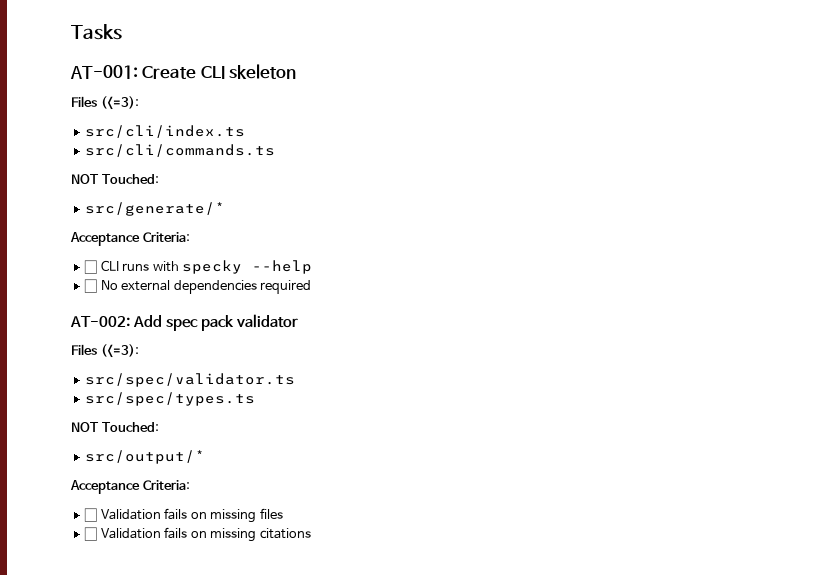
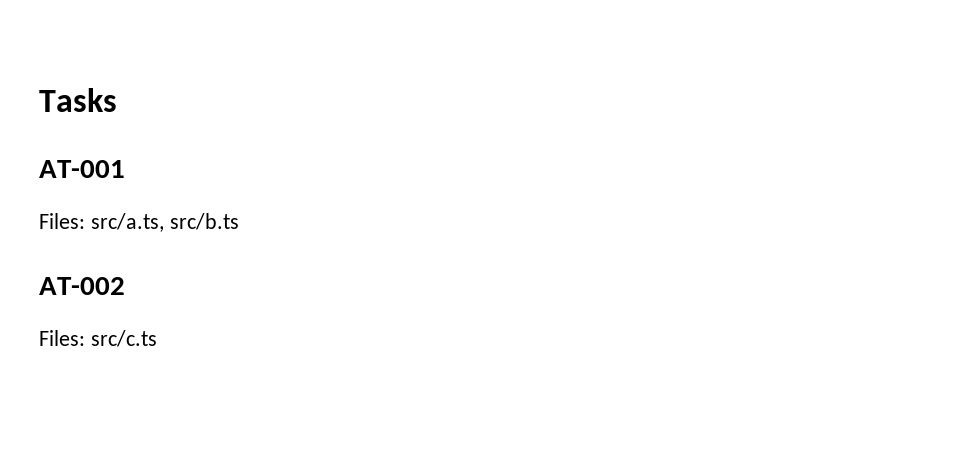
- AT-001: Create CLI skeleton
- Files (<=3):
- src/cli/index.ts
- src/cli/commands.ts
- NOT Touched:
- src/generate/*
- Acceptance Criteria:
- ☐ CLI runs with specky --help
- ☐ No external dependencies required
- AT-002: Add spec pack validator
- Files (<=3):
- src/spec/validator.ts
- src/spec/types.ts
- NOT Touched:
- src/output/*
- Acceptance Criteria:
- ☐ Validation fails on missing files
- ☐ Validation fails on missing citations
+ AT-001
+ Files: src/a.ts, src/b.ts
+ AT-002
+ Files: src/c.ts

